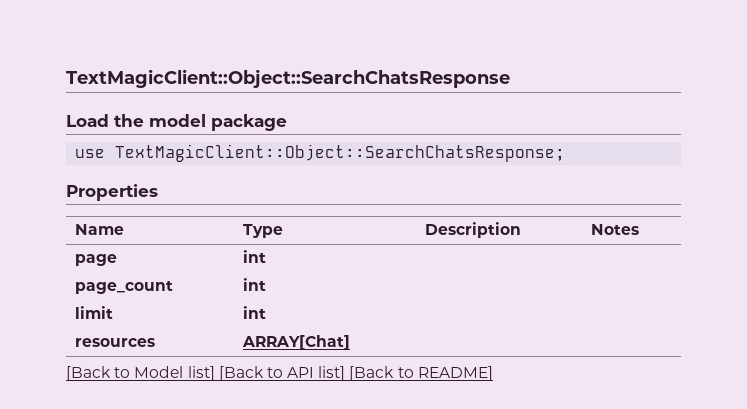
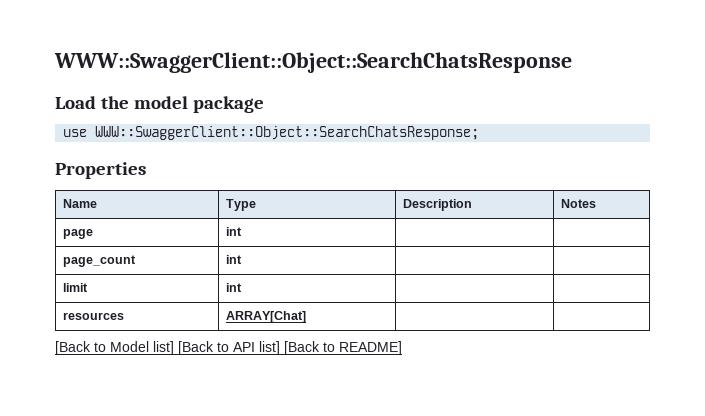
- TextMagicClient::Object::SearchChatsResponse
+ WWW::SwaggerClient::Object::SearchChatsResponse
- use TextMagicClient::Object::SearchChatsResponse;
+ use WWW::SwaggerClient::Object::SearchChatsResponse;

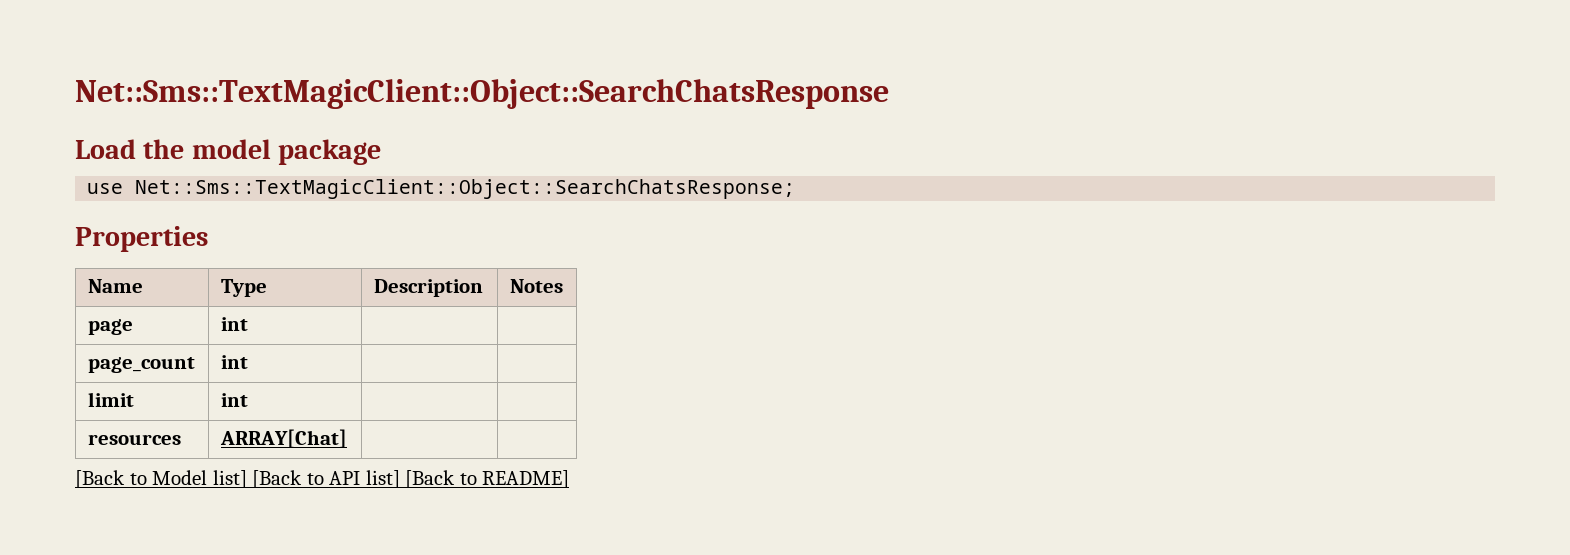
- WWW::SwaggerClient::Object::SearchChatsResponse
+ Net::Sms::TextMagicClient::Object::SearchChatsResponse
- use WWW::SwaggerClient::Object::SearchChatsResponse;
+ use Net::Sms::TextMagicClient::Object::SearchChatsResponse;

